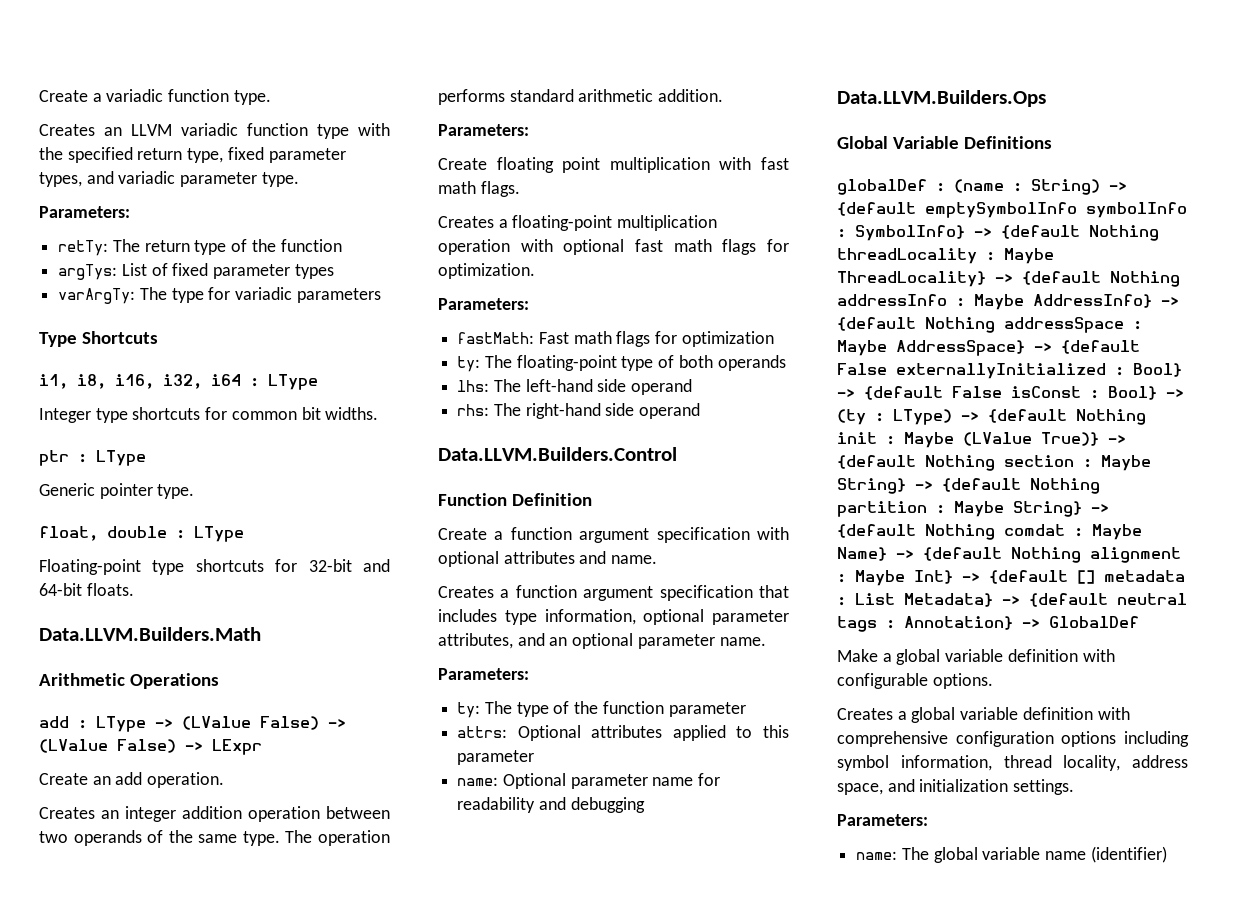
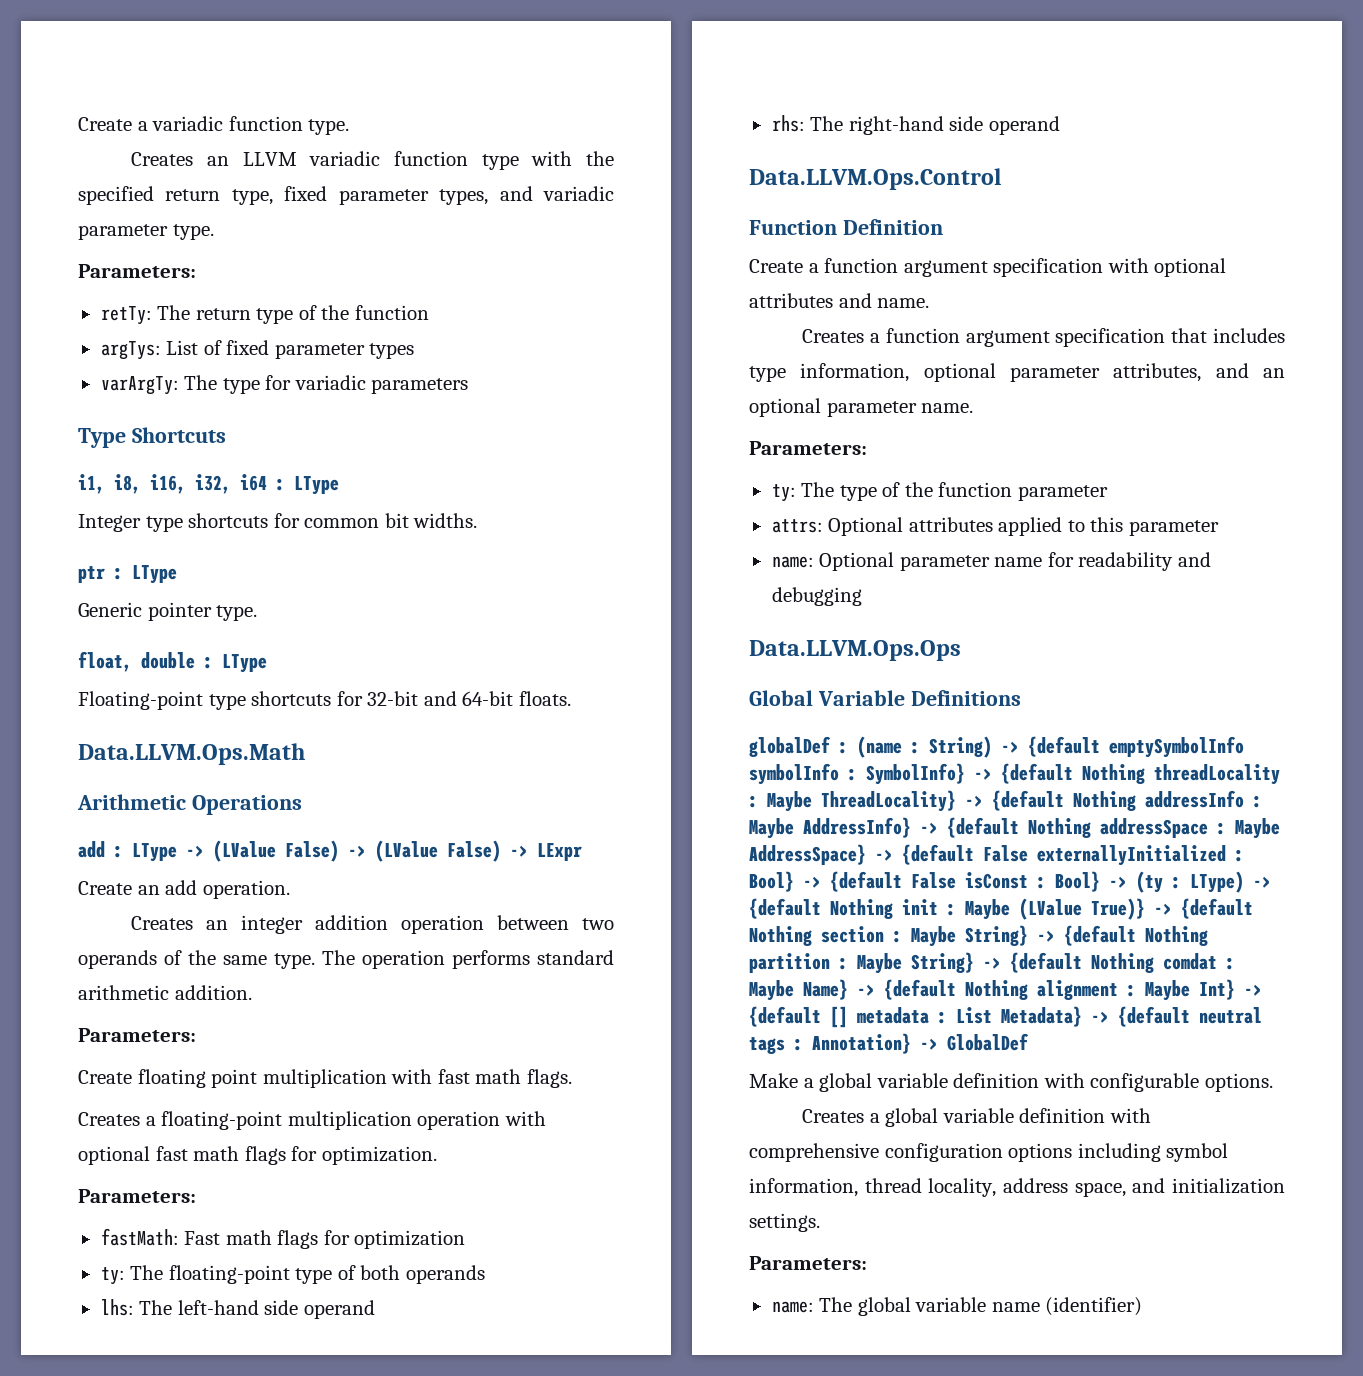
- Data.LLVM.Builders.Math
+ Data.LLVM.Ops.Math
- Data.LLVM.Builders.Control
+ Data.LLVM.Ops.Control
- Data.LLVM.Builders.Ops
+ Data.LLVM.Ops.Ops

